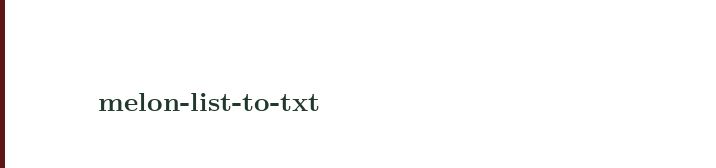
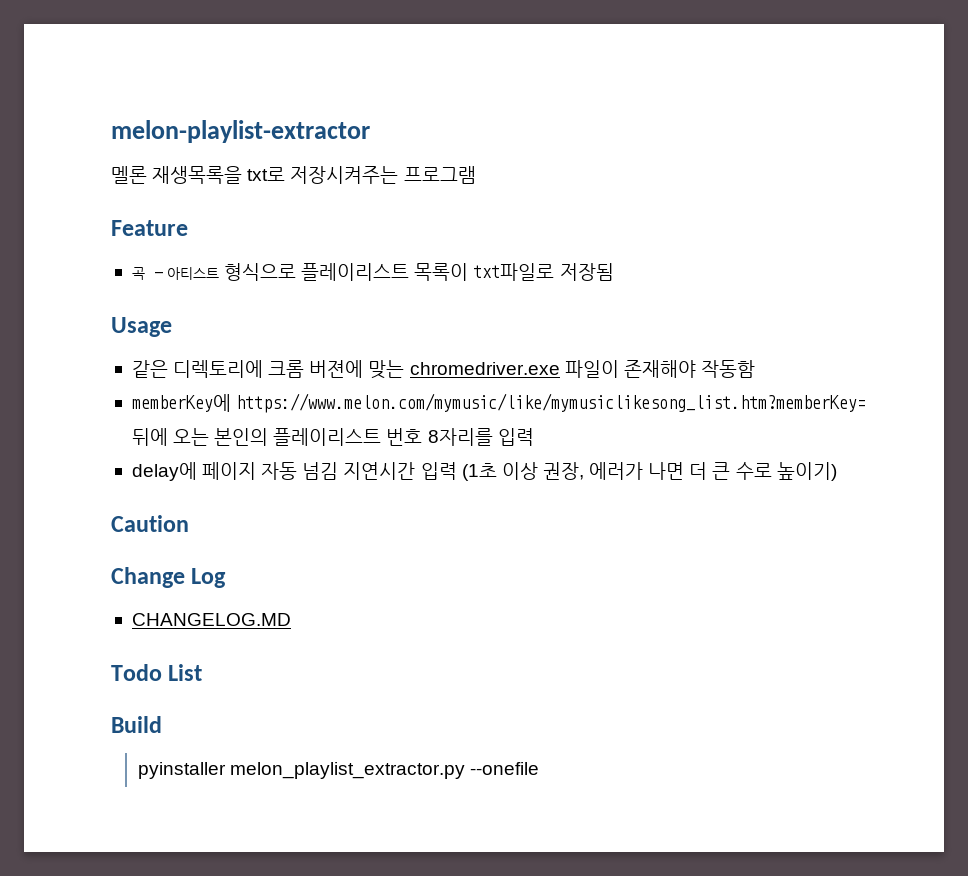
- melon-list-to-txt
+ melon-playlist-extractor
+ 멜론 재생목록을 txt로 저장시켜주는 프로그램
+ Feature
+ 곡 - 아티스트 형식으로 플레이리스트 목록이 txt파일로 저장됨
+ Usage
+ 같은 디렉토리에 크롬 버젼에 맞는 chromedriver.exe 파일이 존재해야 작동함
+ memberKey에 https://www.melon.com/mymusic/like/mymusiclikesong_list.htm?memberKey= 뒤에 오는 본인의 플레이리스트 번호 8자리를 입력
+ delay에 페이지 자동 넘김 지연시간 입력 (1초 이상 권장, 에러가 나면 더 큰 수로 높이기)
+ Caution
+ Change Log
+ CHANGELOG.MD
+ Todo List
+ Build
+ pyinstaller melon_playlist_extractor.py --onefile

